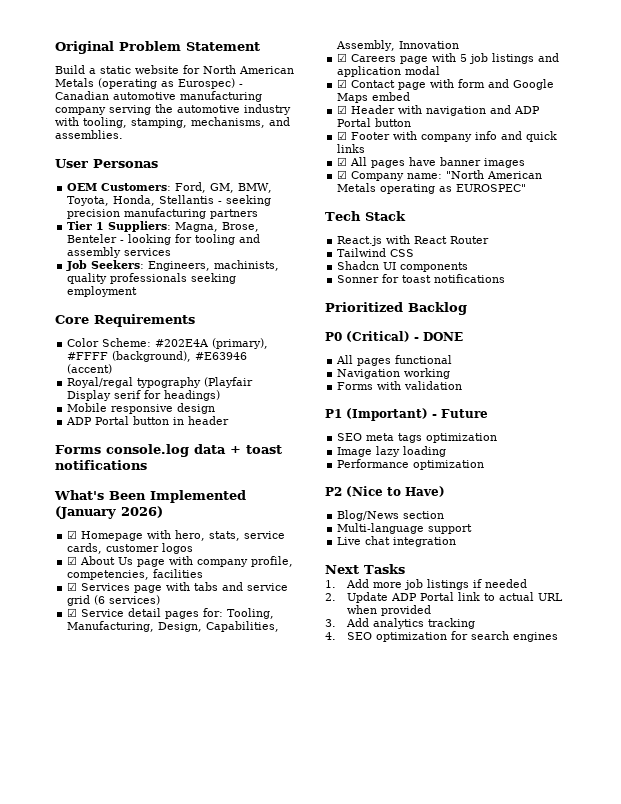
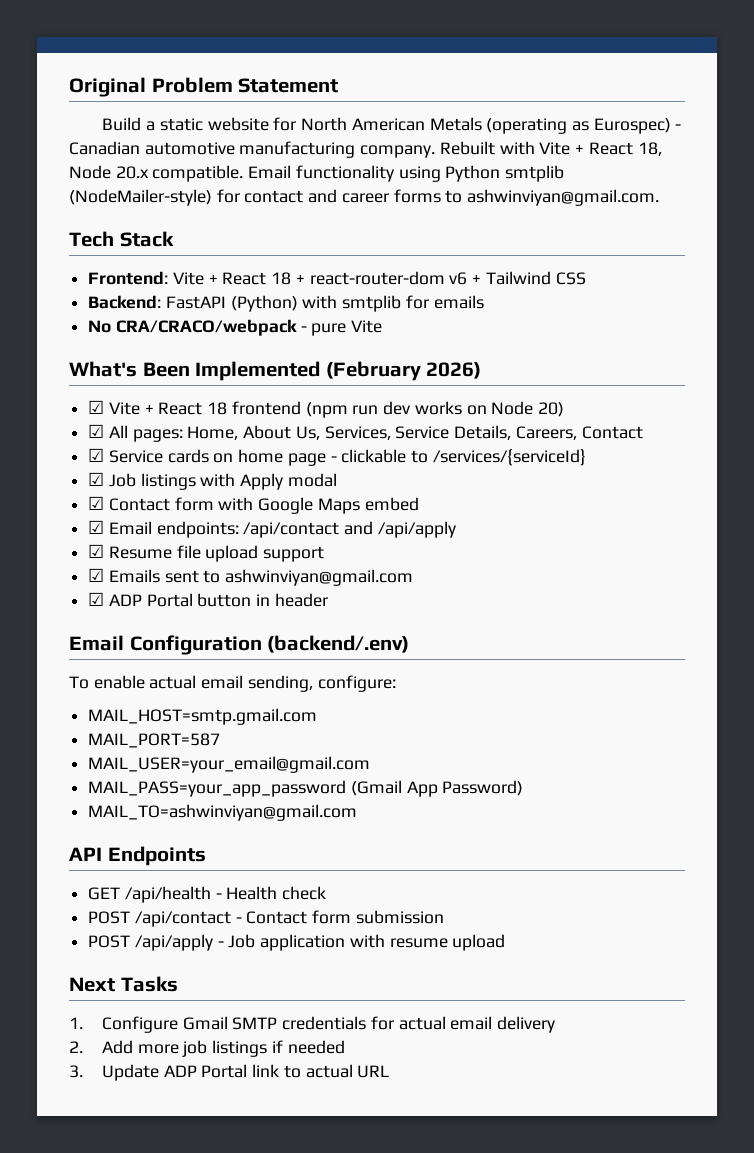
- Build a static website for North American Metals (operating as Eurospec) - Canadian automotive manufacturing company serving the automotive industry with tooling, stamping, mechanisms, and assemblies.
- User Personas
- OEM Customers: Ford, GM, BMW, Toyota, Honda, Stellantis - seeking precision manufacturing partners
- Tier 1 Suppliers: Magna, Brose, Benteler - looking for tooling and assembly services
- Job Seekers: Engineers, machinists, quality professionals seeking employment
- Core Requirements
- Color Scheme: #202E4A (primary), #FFFF (background), #E63946 (accent)
- Royal/regal typography (Playfair Display serif for headings)
- Mobile responsive design
- ADP Portal button in header
+ Build a static website for North American Metals (operating as Eurospec) - Canadian automotive manufacturing company. Rebuilt with Vite + React 18, Node 20.x compatible. Email functionality using Python smtplib (NodeMailer-style) for contact and career forms to ashwinviyan@gmail.com.
+ Tech Stack
+ Frontend: Vite + React 18 + react-router-dom v6 + Tailwind CSS
+ Backend: FastAPI (Python) with smtplib for emails
+ No CRA/CRACO/webpack - pure Vite
+ What's Been Implemented (February 2026)
+ ☑ Vite + React 18 frontend (npm run dev works on Node 20)
+ ☑ All pages: Home, About Us, Services, Service Details, Careers, Contact
+ ☑ Service cards on home page - clickable to /services/{serviceId}
+ ☑ Job listings with Apply modal
+ ☑ Contact form with Google Maps embed
+ ☑ Email endpoints: /api/contact and /api/apply
+ ☑ Resume file upload support
+ ☑ Emails sent to ashwinviyan@gmail.com
+ ☑ ADP Portal button in header
- Forms console.log data + toast notifications
- What's Been Implemented (January 2026)
- ☑ Homepage with hero, stats, service cards, customer logos
- ☑ About Us page with company profile, competencies, facilities
- ☑ Services page with tabs and service grid (6 services)
- ☑ Service detail pages for: Tooling, Manufacturing, Design, Capabilities, Assembly, Innovation
- ☑ Careers page with 5 job listings and application modal
- ☑ Contact page with form and Google Maps embed
- ☑ Header with navigation and ADP Portal button
- ☑ Footer with company info and quick links
- ☑ All pages have banner images
- ☑ Company name: "North American Metals operating as EUROSPEC"
- Tech Stack
- React.js with React Router
- Tailwind CSS
- Shadcn UI components
- Sonner for toast notifications
- Prioritized Backlog
- P0 (Critical) - DONE
- All pages functional
- Navigation working
- Forms with validation
- P1 (Important) - Future
- SEO meta tags optimization
- Image lazy loading
- Performance optimization
- P2 (Nice to Have)
- Blog/News section
- Multi-language support
- Live chat integration
+ Email Configuration (backend/.env)
+ To enable actual email sending, configure:
+ MAIL_HOST=smtp.gmail.com
+ MAIL_PORT=587
+ MAIL_USER=your_email@gmail.com
+ MAIL_PASS=your_app_password (Gmail App Password)
+ MAIL_TO=ashwinviyan@gmail.com
+ API Endpoints
+ GET /api/health - Health check
+ POST /api/contact - Contact form submission
+ POST /api/apply - Job application with resume upload
  Next Tasks
- 1. Add more job listings if needed
+ 1. Configure Gmail SMTP credentials for actual email delivery
+ 2. Add more job listings if needed
- 2. Update ADP Portal link to actual URL when provided
- 3. Add analytics tracking
- 4. SEO optimization for search engines
+ 3. Update ADP Portal link to actual URL

